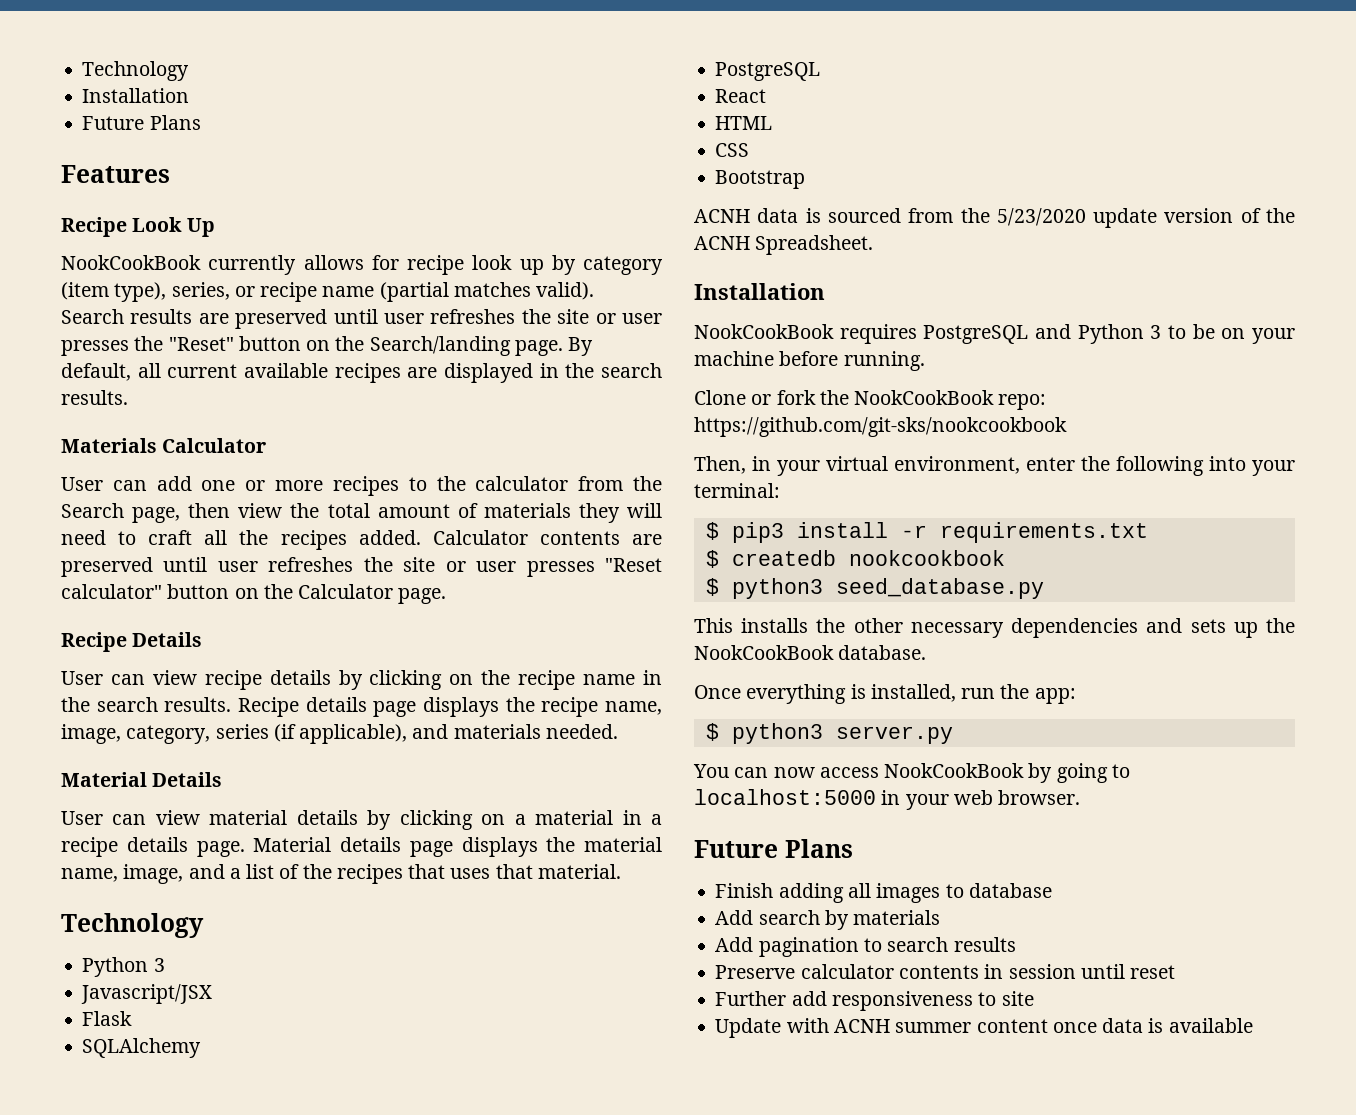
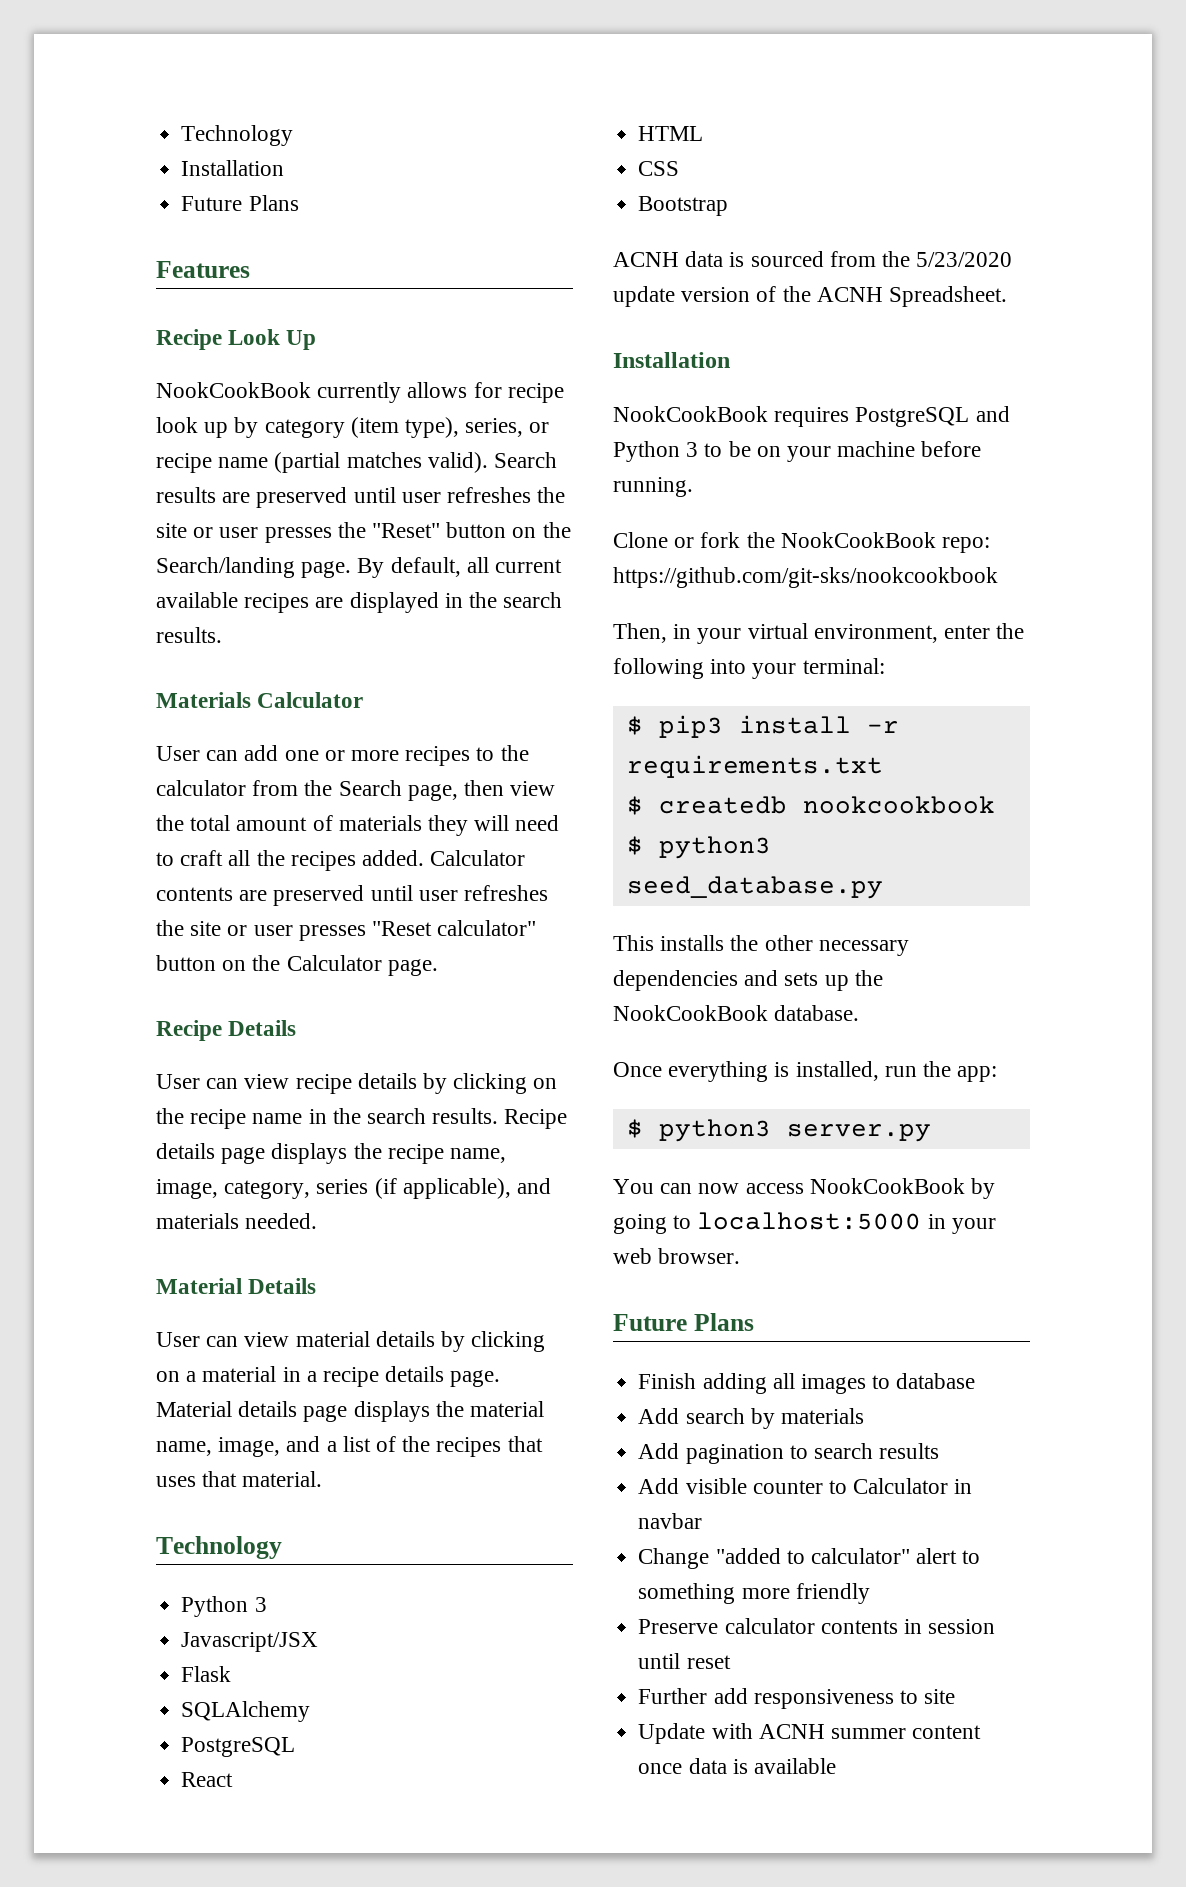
+ Add visible counter to Calculator in navbar
+ Change "added to calculator" alert to something more friendly

